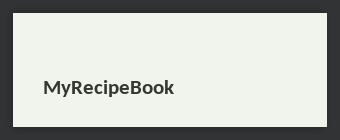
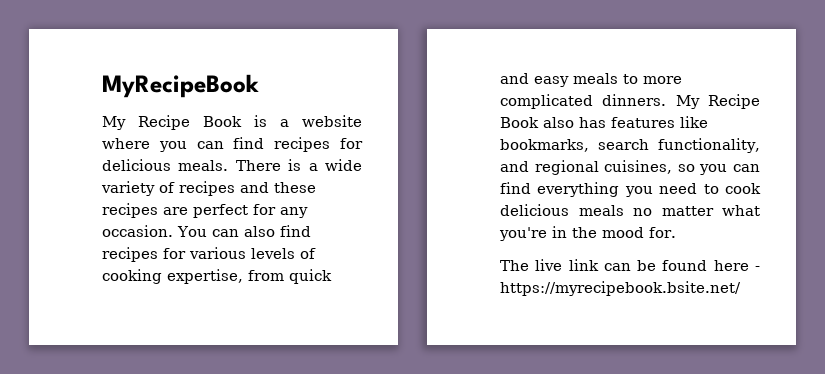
+ My Recipe Book is a website where you can find recipes for delicious meals. There is a wide variety of recipes and these recipes are perfect for any occasion. You can also find recipes for various levels of cooking expertise, from quick and easy meals to more complicated dinners. My Recipe Book also has features like bookmarks, search functionality, and regional cuisines, so you can find everything you need to cook delicious meals no matter what you're in the mood for.
+ The live link can be found here - https://myrecipebook.bsite.net/

